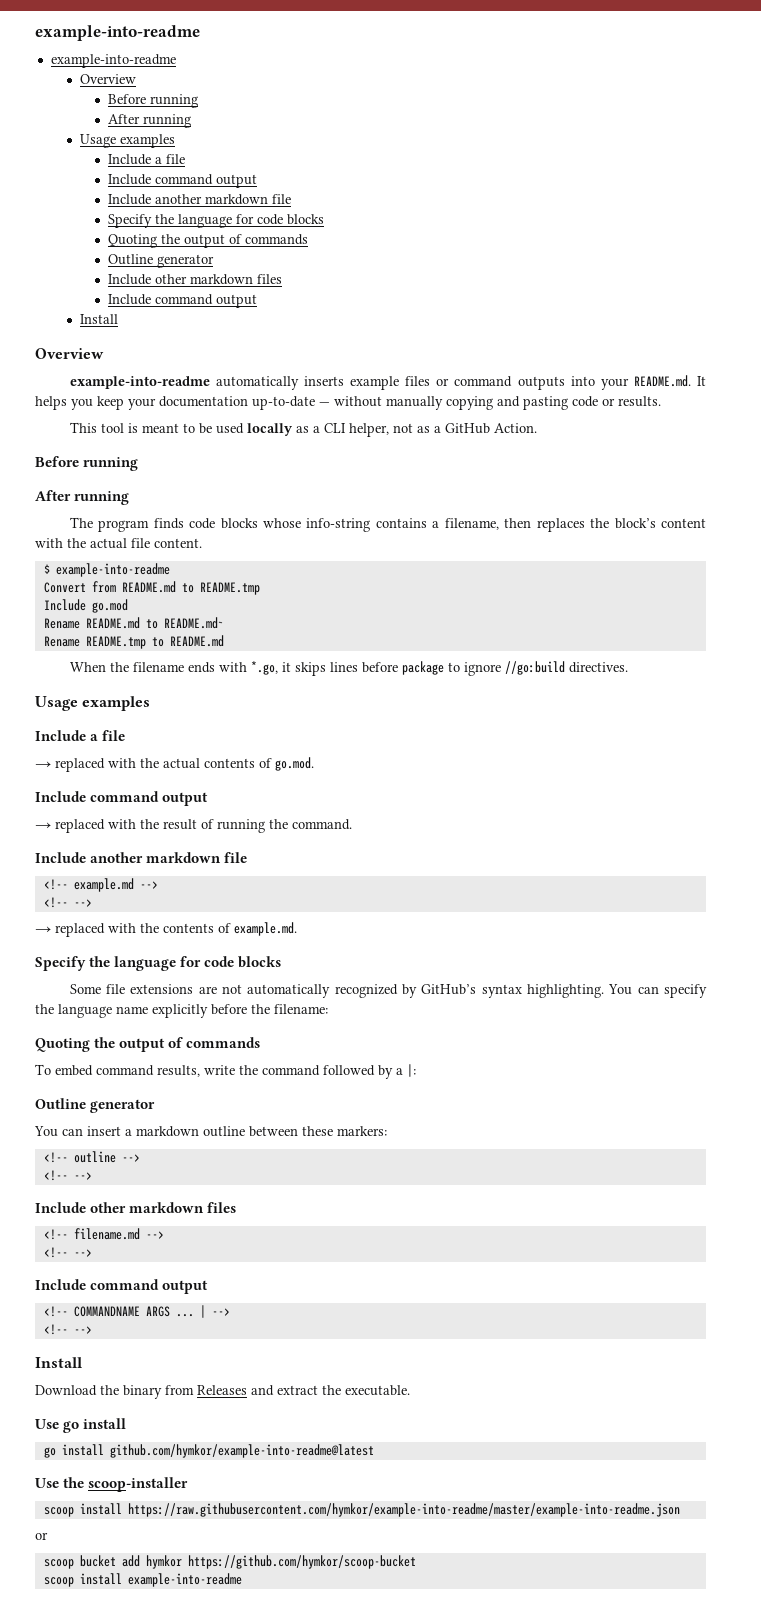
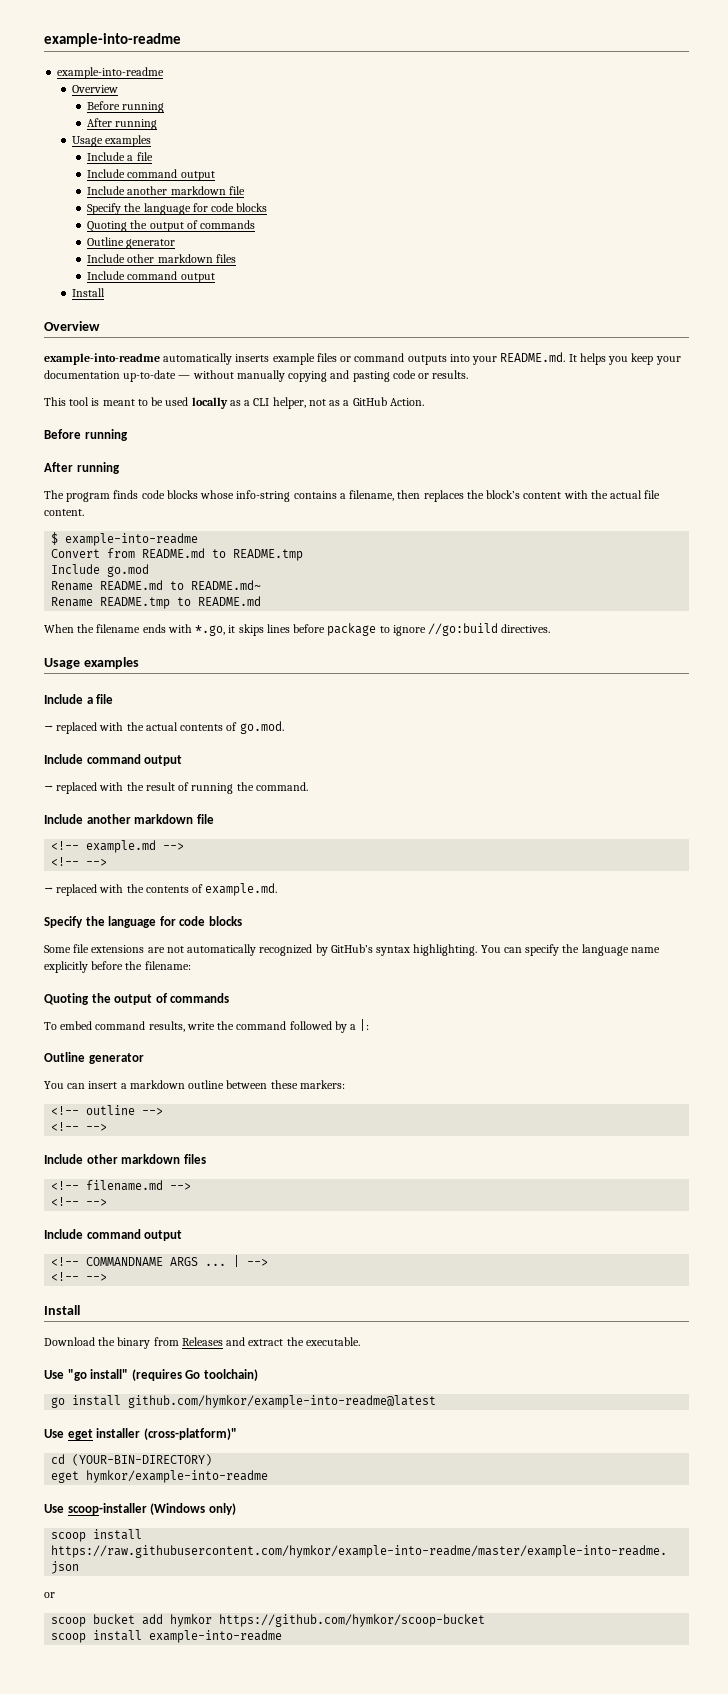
- Use go install
+ Use "go install" (requires Go toolchain)
- Use the scoop-installer
+ Use eget installer (cross-platform)"
+ cd (YOUR-BIN-DIRECTORY)
+ eget hymkor/example-into-readme
+ Use scoop-installer (Windows only)

